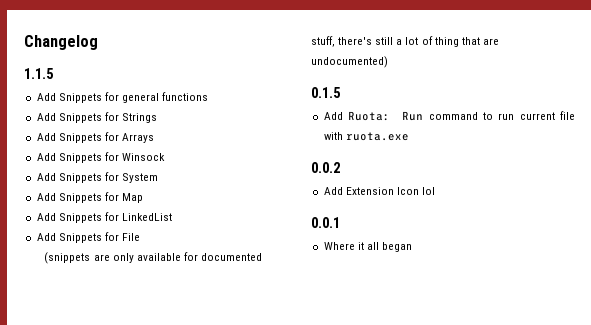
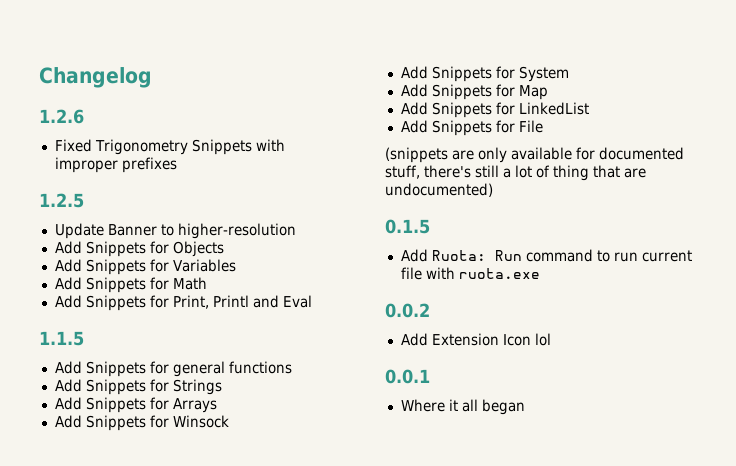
+ 1.2.6
+ Fixed Trigonometry Snippets with improper prefixes
+ 1.2.5
+ Update Banner to higher-resolution
+ Add Snippets for Objects
+ Add Snippets for Variables
+ Add Snippets for Math
+ Add Snippets for Print, Printl and Eval

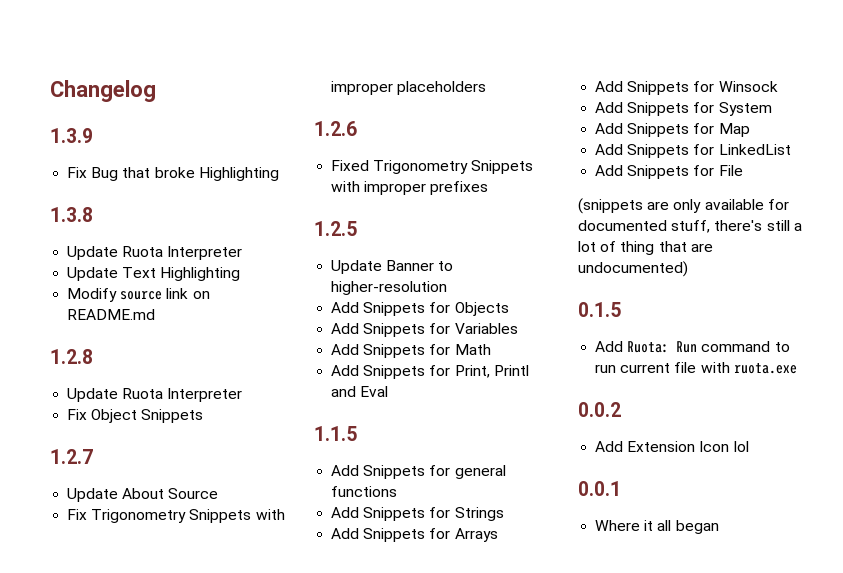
+ 1.3.9
+ Fix Bug that broke Highlighting
+ 1.3.8
+ Update Ruota Interpreter
+ Update Text Highlighting
+ Modify source link on README.md
+ 1.2.8
+ Update Ruota Interpreter
+ Fix Object Snippets
+ 1.2.7
+ Update About Source
+ Fix Trigonometry Snippets with improper placeholders

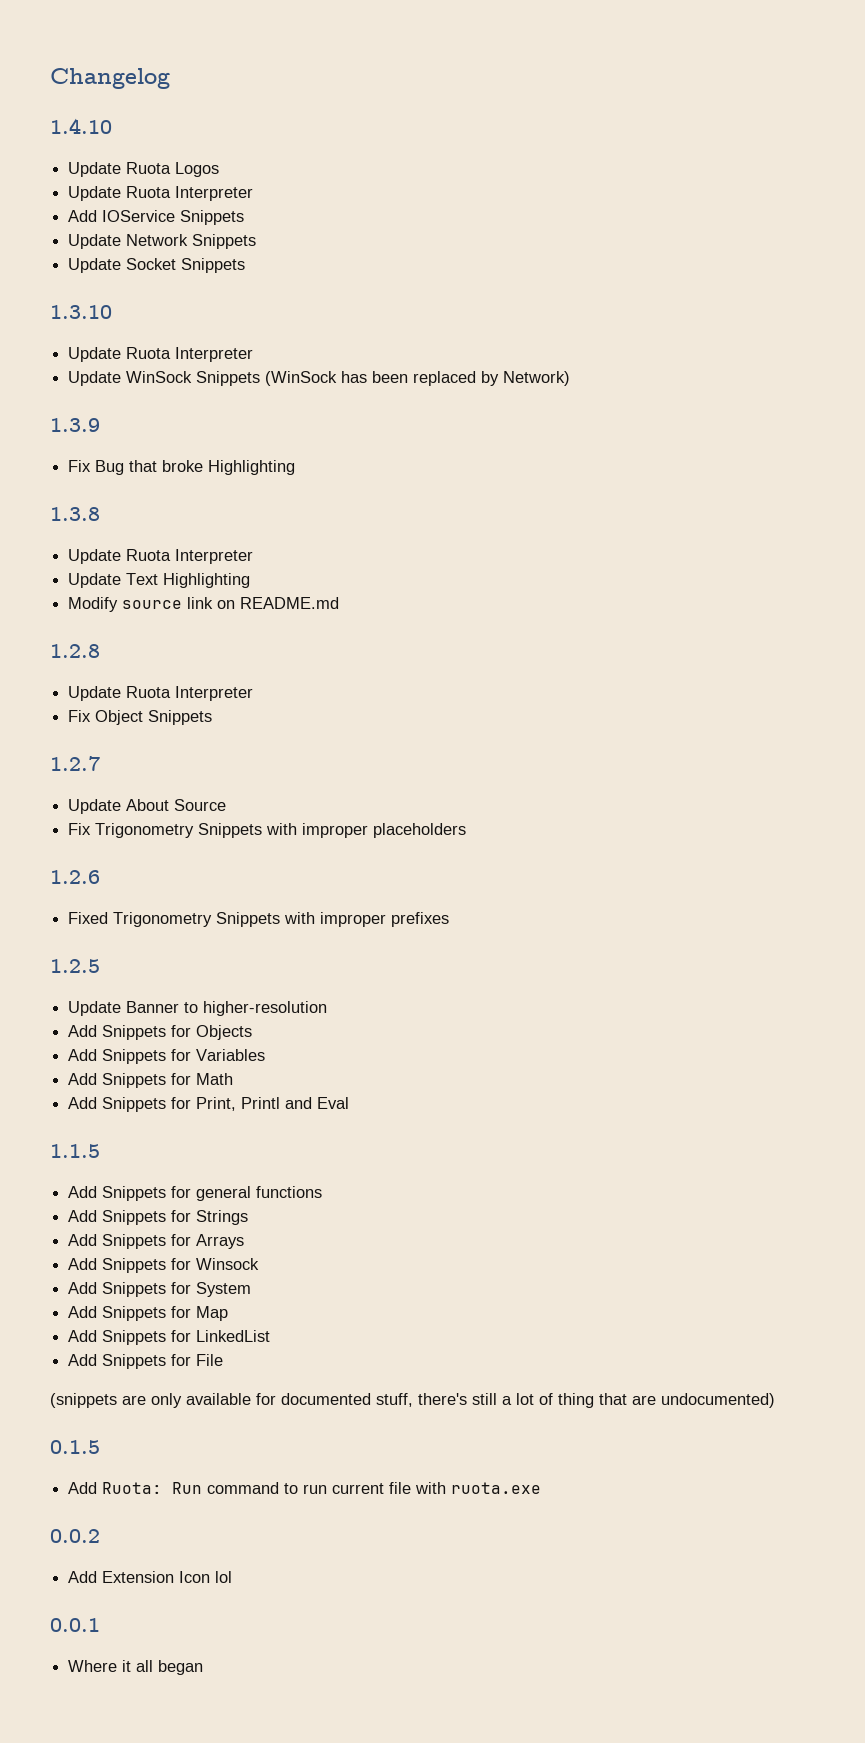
+ 1.4.10
+ Update Ruota Logos
+ Update Ruota Interpreter
+ Add IOService Snippets
+ Update Network Snippets
+ Update Socket Snippets
+ 1.3.10
+ Update Ruota Interpreter
+ Update WinSock Snippets (WinSock has been replaced by Network)

